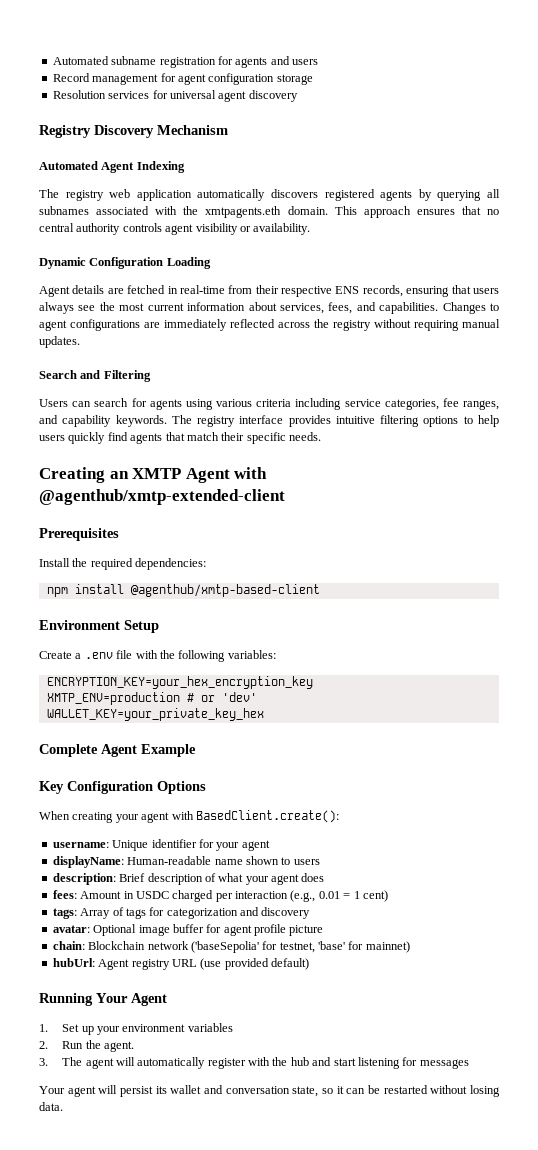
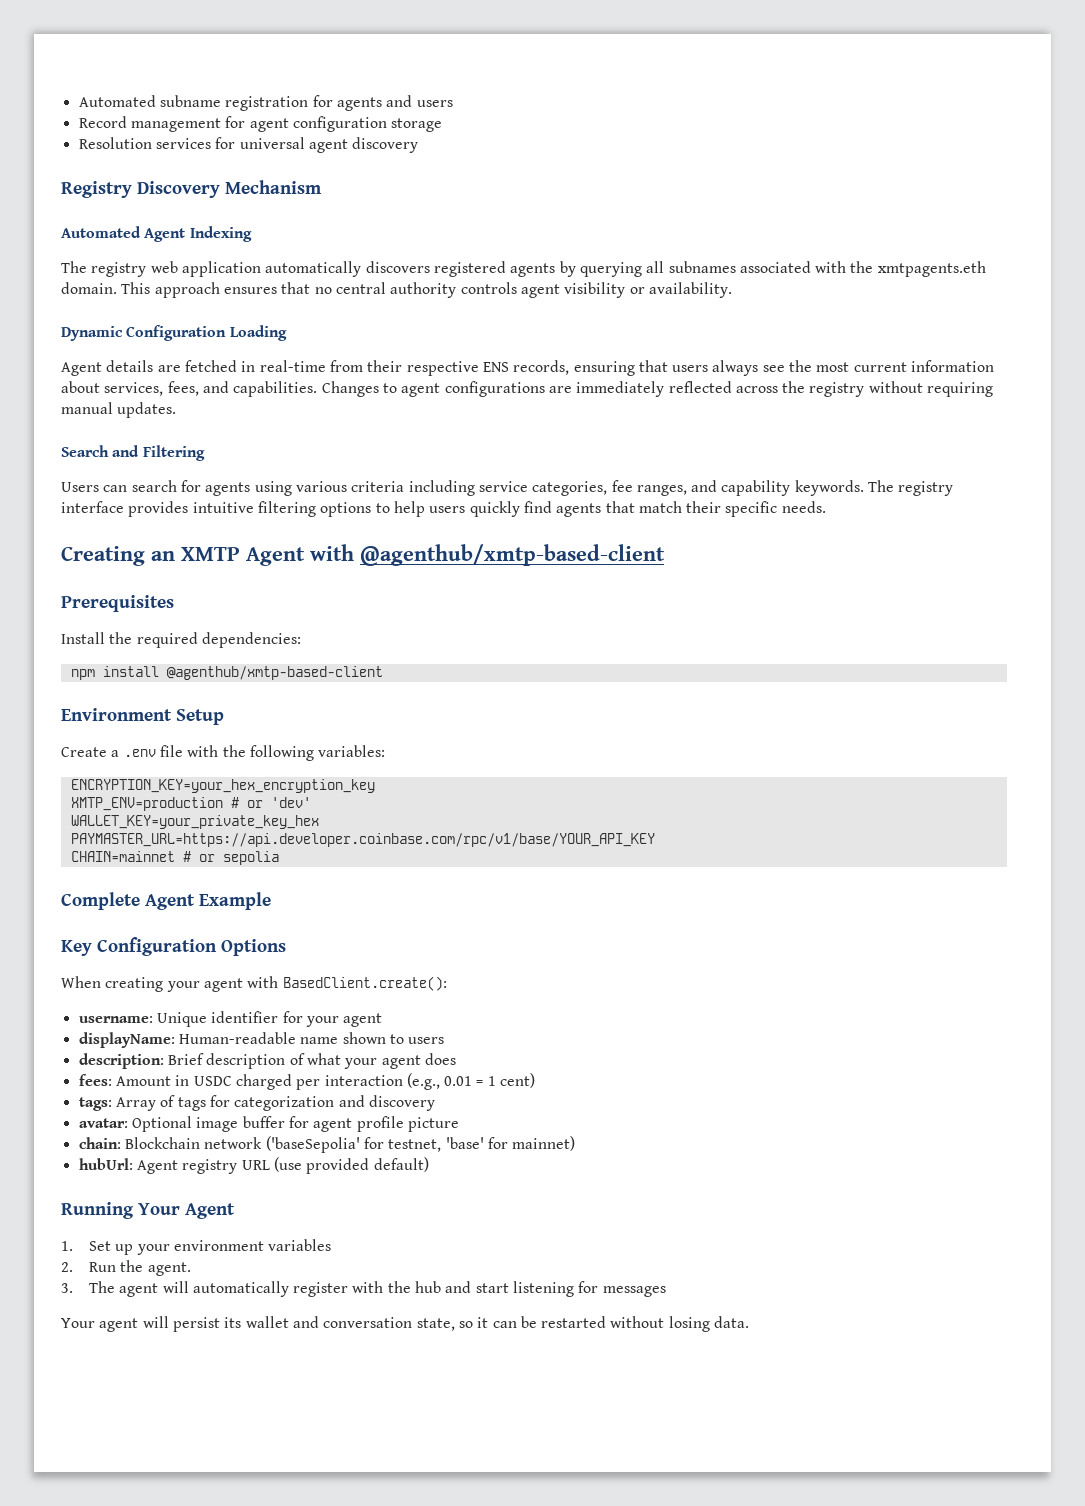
- Creating an XMTP Agent with @agenthub/xmtp-extended-client
+ Creating an XMTP Agent with @agenthub/xmtp-based-client
+ PAYMASTER_URL=https://api.developer.coinbase.com/rpc/v1/base/YOUR_API_KEY
+ CHAIN=mainnet # or sepolia

